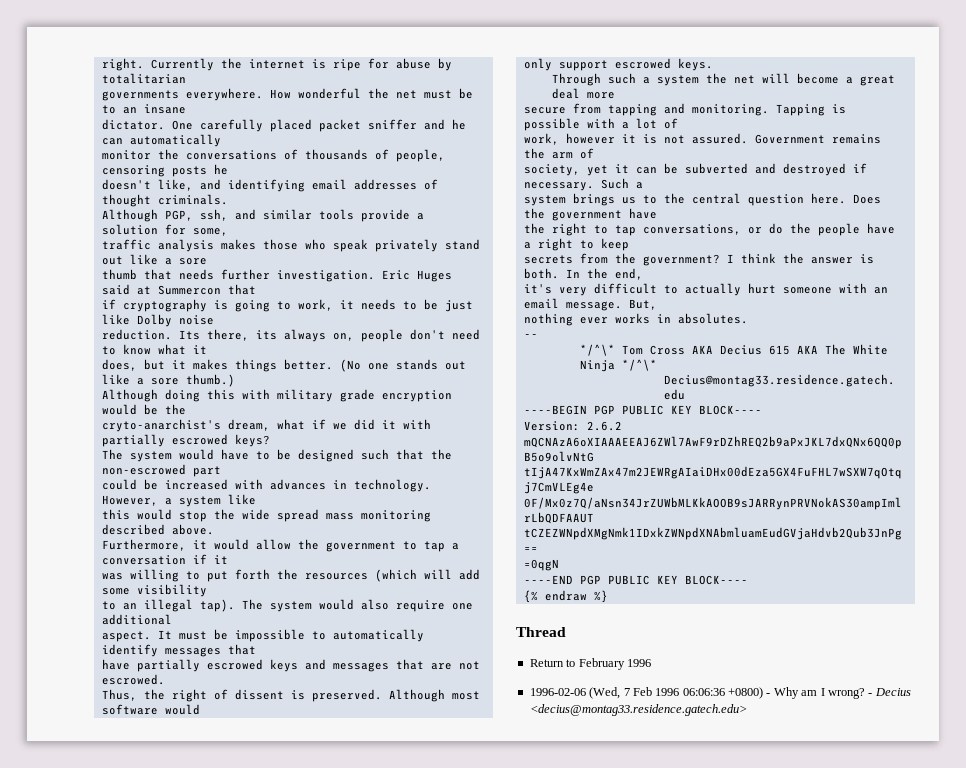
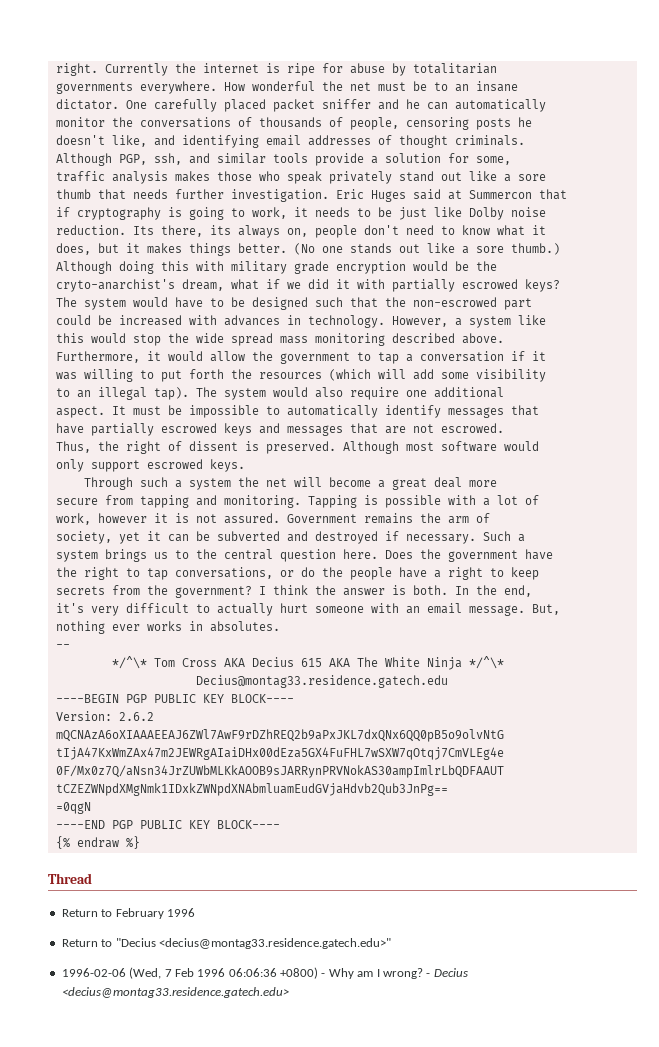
+ Return to "Decius <decius@montag33.residence.gatech.edu>"

